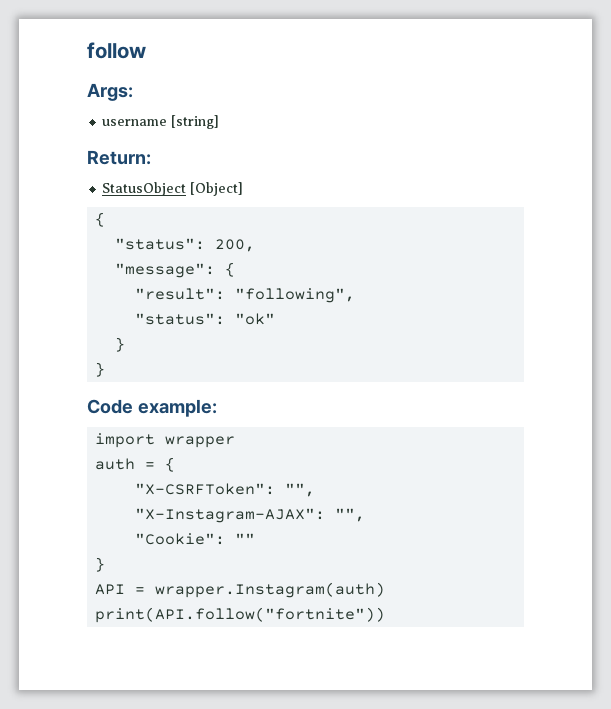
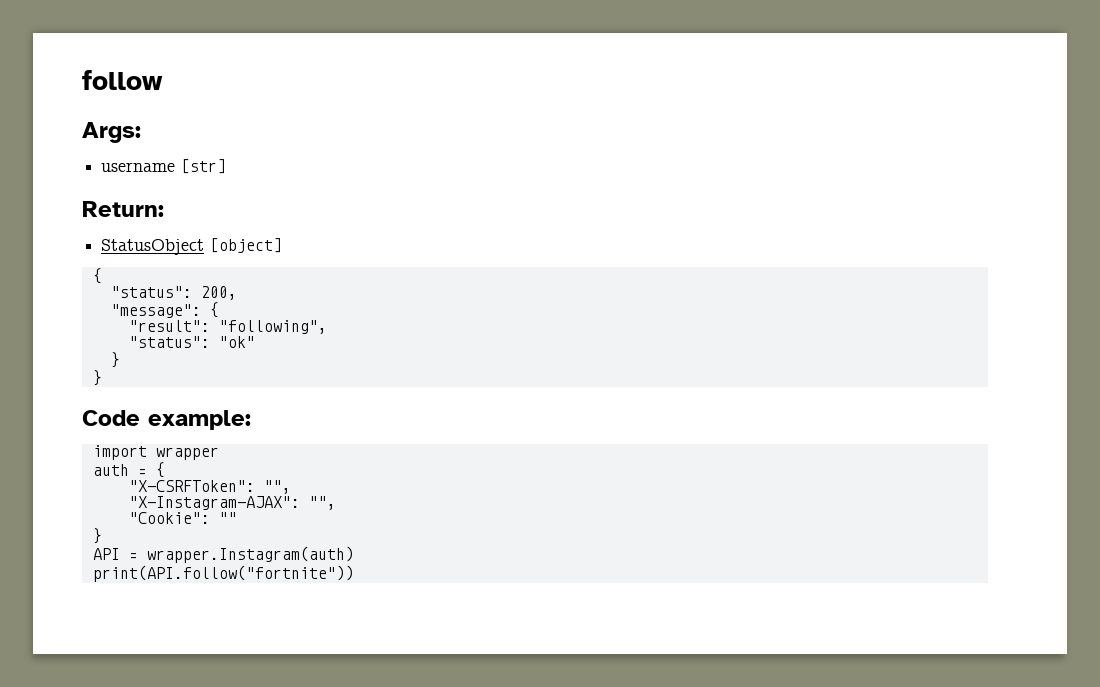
- username [string]
+ username [str]
- StatusObject [Object]
+ StatusObject [object]

